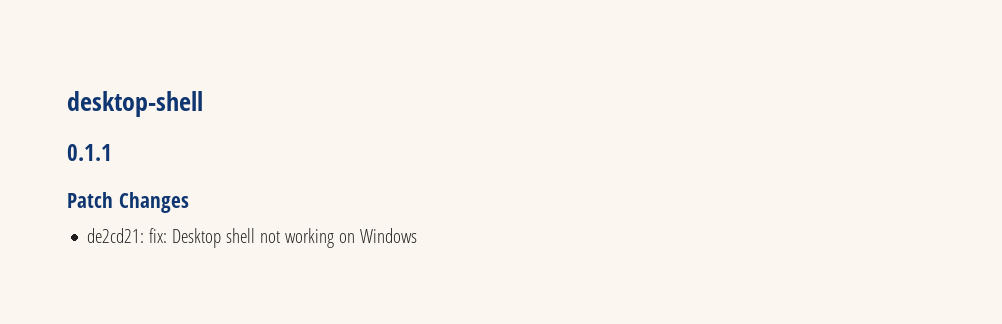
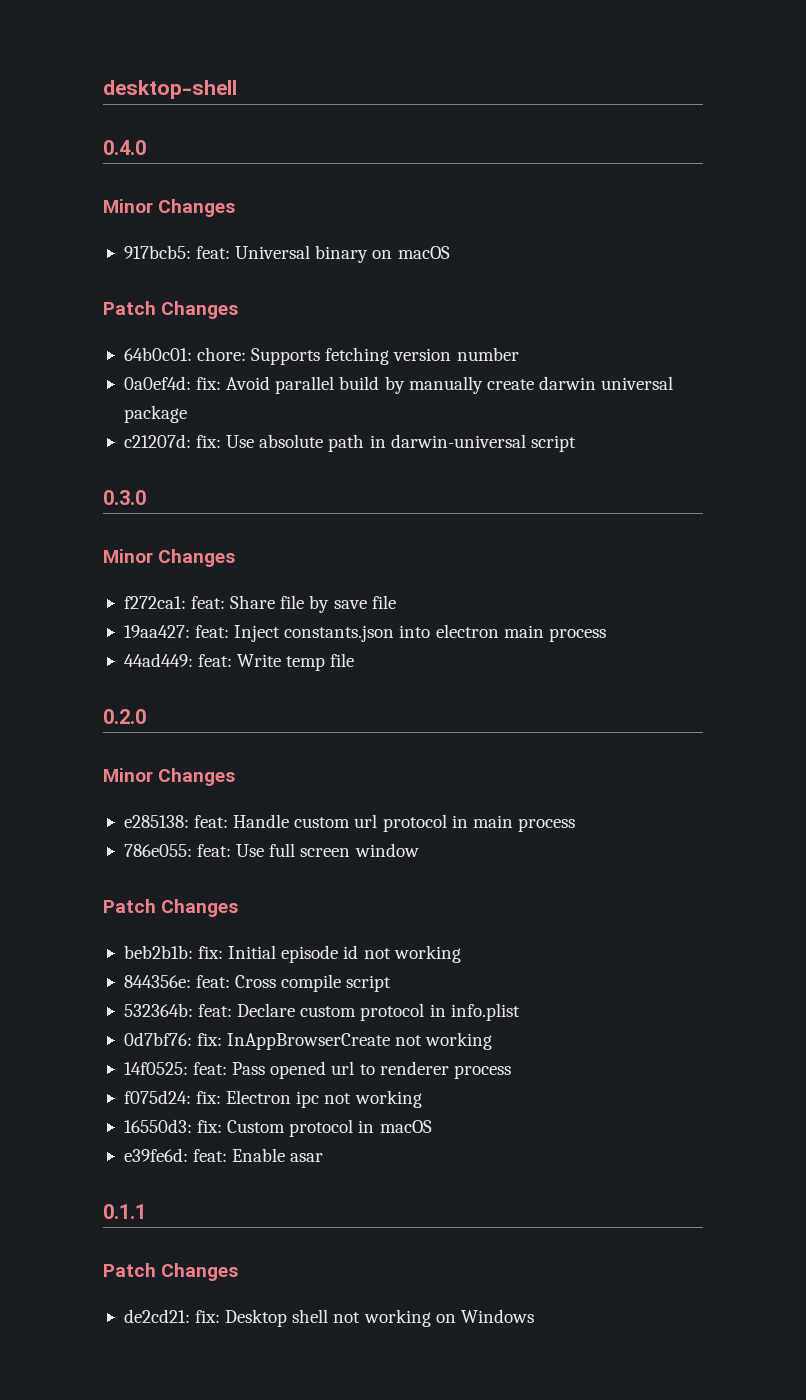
+ 0.4.0
+ Minor Changes
+ 917bcb5: feat: Universal binary on macOS
+ Patch Changes
+ 64b0c01: chore: Supports fetching version number
+ 0a0ef4d: fix: Avoid parallel build by manually create darwin universal package
+ c21207d: fix: Use absolute path in darwin-universal script
+ 0.3.0
+ Minor Changes
+ f272ca1: feat: Share file by save file
+ 19aa427: feat: Inject constants.json into electron main process
+ 44ad449: feat: Write temp file
+ 0.2.0
+ Minor Changes
+ e285138: feat: Handle custom url protocol in main process
+ 786e055: feat: Use full screen window
+ Patch Changes
+ beb2b1b: fix: Initial episode id not working
+ 844356e: feat: Cross compile script
+ 532364b: feat: Declare custom protocol in info.plist
+ 0d7bf76: fix: InAppBrowserCreate not working
+ 14f0525: feat: Pass opened url to renderer process
+ f075d24: fix: Electron ipc not working
+ 16550d3: fix: Custom protocol in macOS
+ e39fe6d: feat: Enable asar

